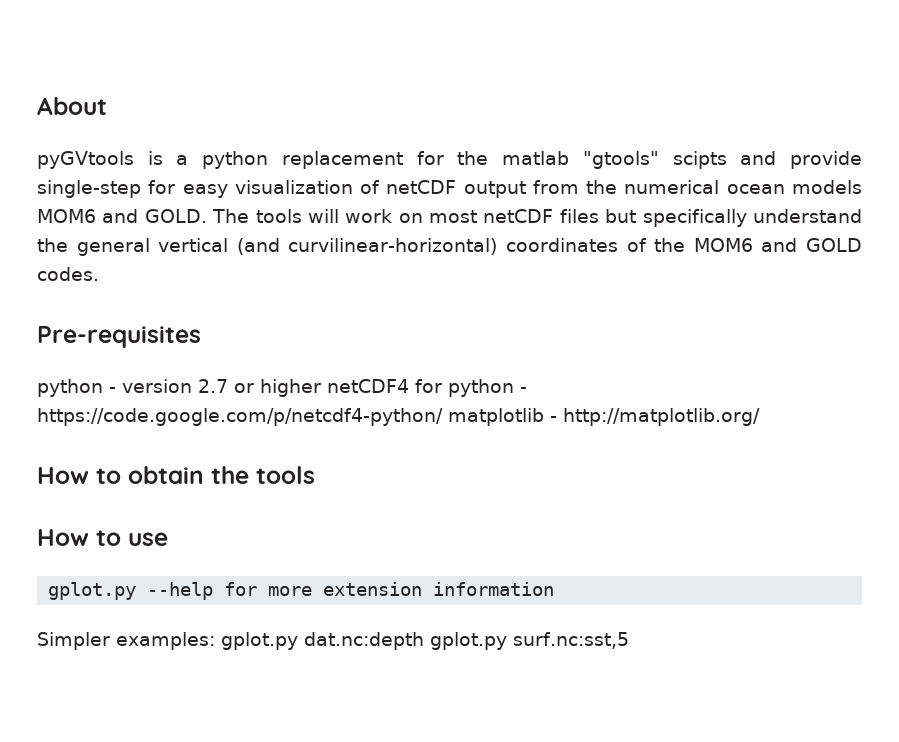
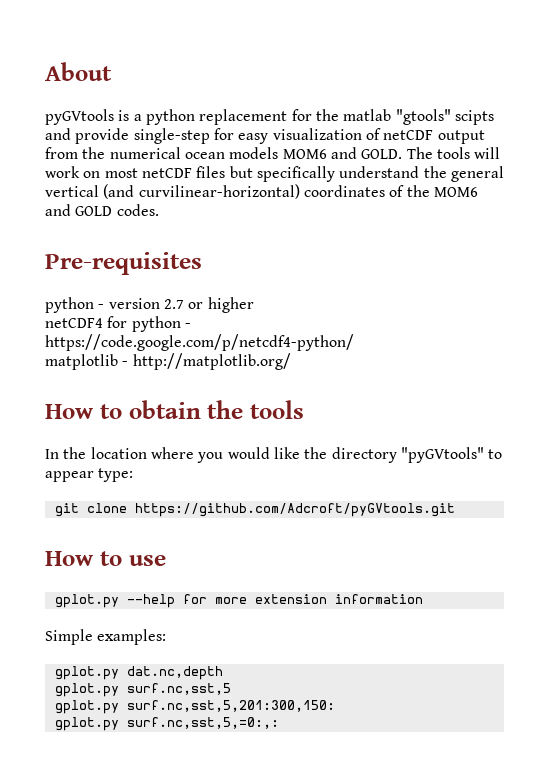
- python - version 2.7 or higher netCDF4 for python - https://code.google.com/p/netcdf4-python/ matplotlib - http://matplotlib.org/
+ python - version 2.7 or higher
+ netCDF4 for python - https://code.google.com/p/netcdf4-python/
+ matplotlib - http://matplotlib.org/
+ In the location where you would like the directory "pyGVtools" to appear type:
+ git clone https://github.com/Adcroft/pyGVtools.git
- Simpler examples: gplot.py dat.nc:depth gplot.py surf.nc:sst,5
+ Simple examples:
+ gplot.py dat.nc,depth
+ gplot.py surf.nc,sst,5
+ gplot.py surf.nc,sst,5,201:300,150:
+ gplot.py surf.nc,sst,5,=0:,:

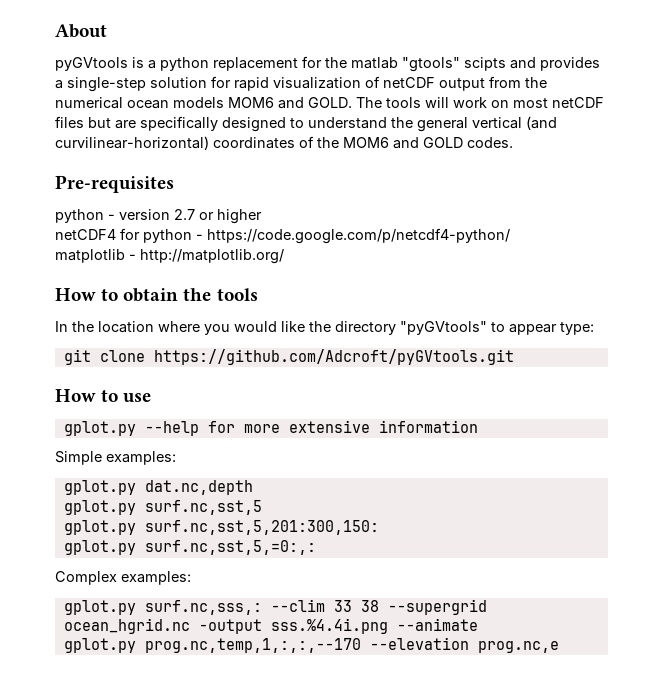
- pyGVtools is a python replacement for the matlab "gtools" scipts and provide single-step for easy visualization of netCDF output from the numerical ocean models MOM6 and GOLD.
+ pyGVtools is a python replacement for the matlab "gtools" scipts and provides a single-step solution for rapid visualization of netCDF output from the numerical ocean models MOM6 and GOLD.
- The tools will work on most netCDF files but specifically understand the general vertical (and curvilinear-horizontal) coordinates of the MOM6 and GOLD codes.
+ The tools will work on most netCDF files but are specifically designed to understand the general vertical (and curvilinear-horizontal) coordinates of the MOM6 and GOLD codes.
- gplot.py --help for more extension information
+ gplot.py --help for more extensive information
+ Complex examples:
+ gplot.py surf.nc,sss,: --clim 33 38 --supergrid ocean_hgrid.nc -output sss.%4.4i.png --animate
+ gplot.py prog.nc,temp,1,:,:,--170 --elevation prog.nc,e

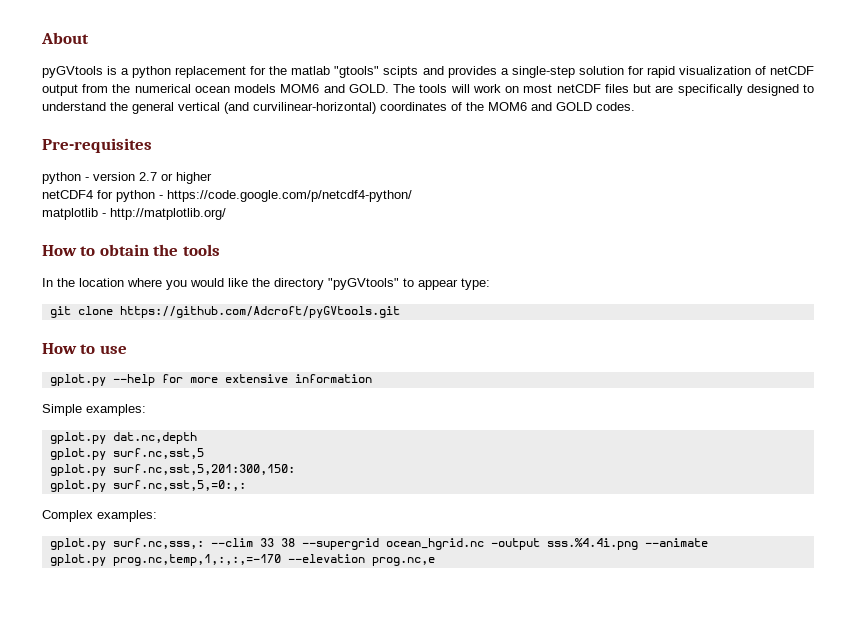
- gplot.py prog.nc,temp,1,:,:,--170 --elevation prog.nc,e
+ gplot.py prog.nc,temp,1,:,:,=-170 --elevation prog.nc,e

